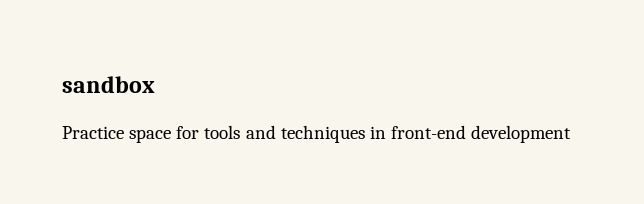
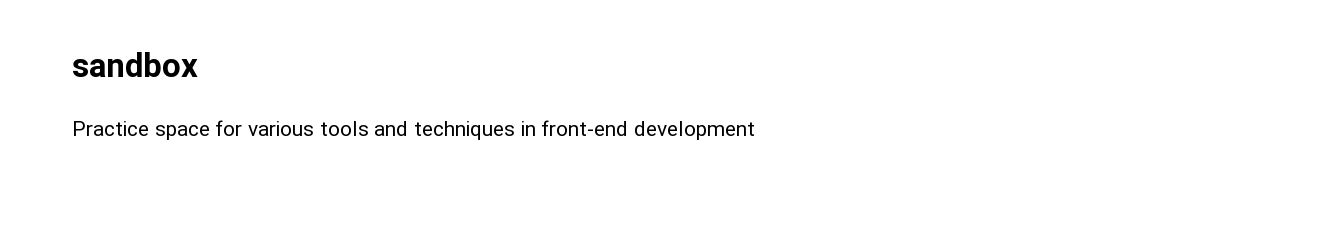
- Practice space for tools and techniques in front-end development
+ Practice space for various tools and techniques in front-end development

